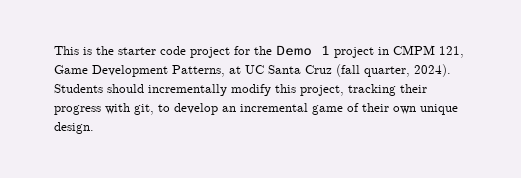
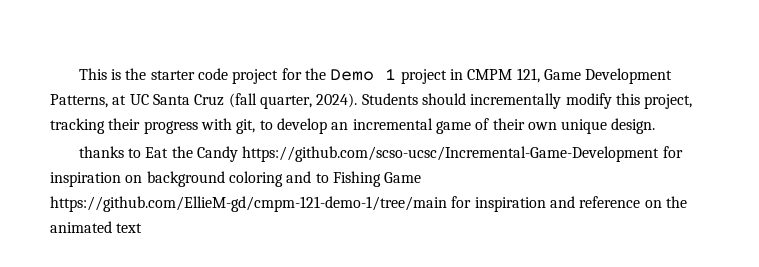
+ thanks to Eat the Candy https://github.com/scso-ucsc/Incremental-Game-Development for inspiration on background coloring and to Fishing Game https://github.com/EllieM-gd/cmpm-121-demo-1/tree/main for inspiration and reference on the animated text

